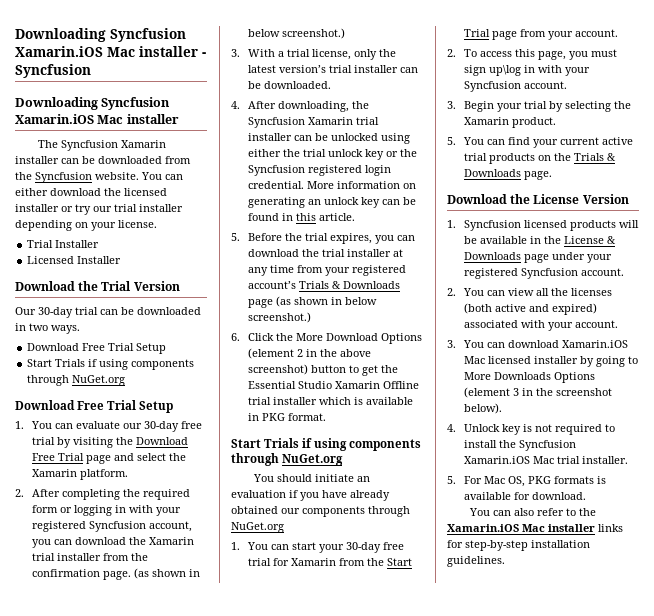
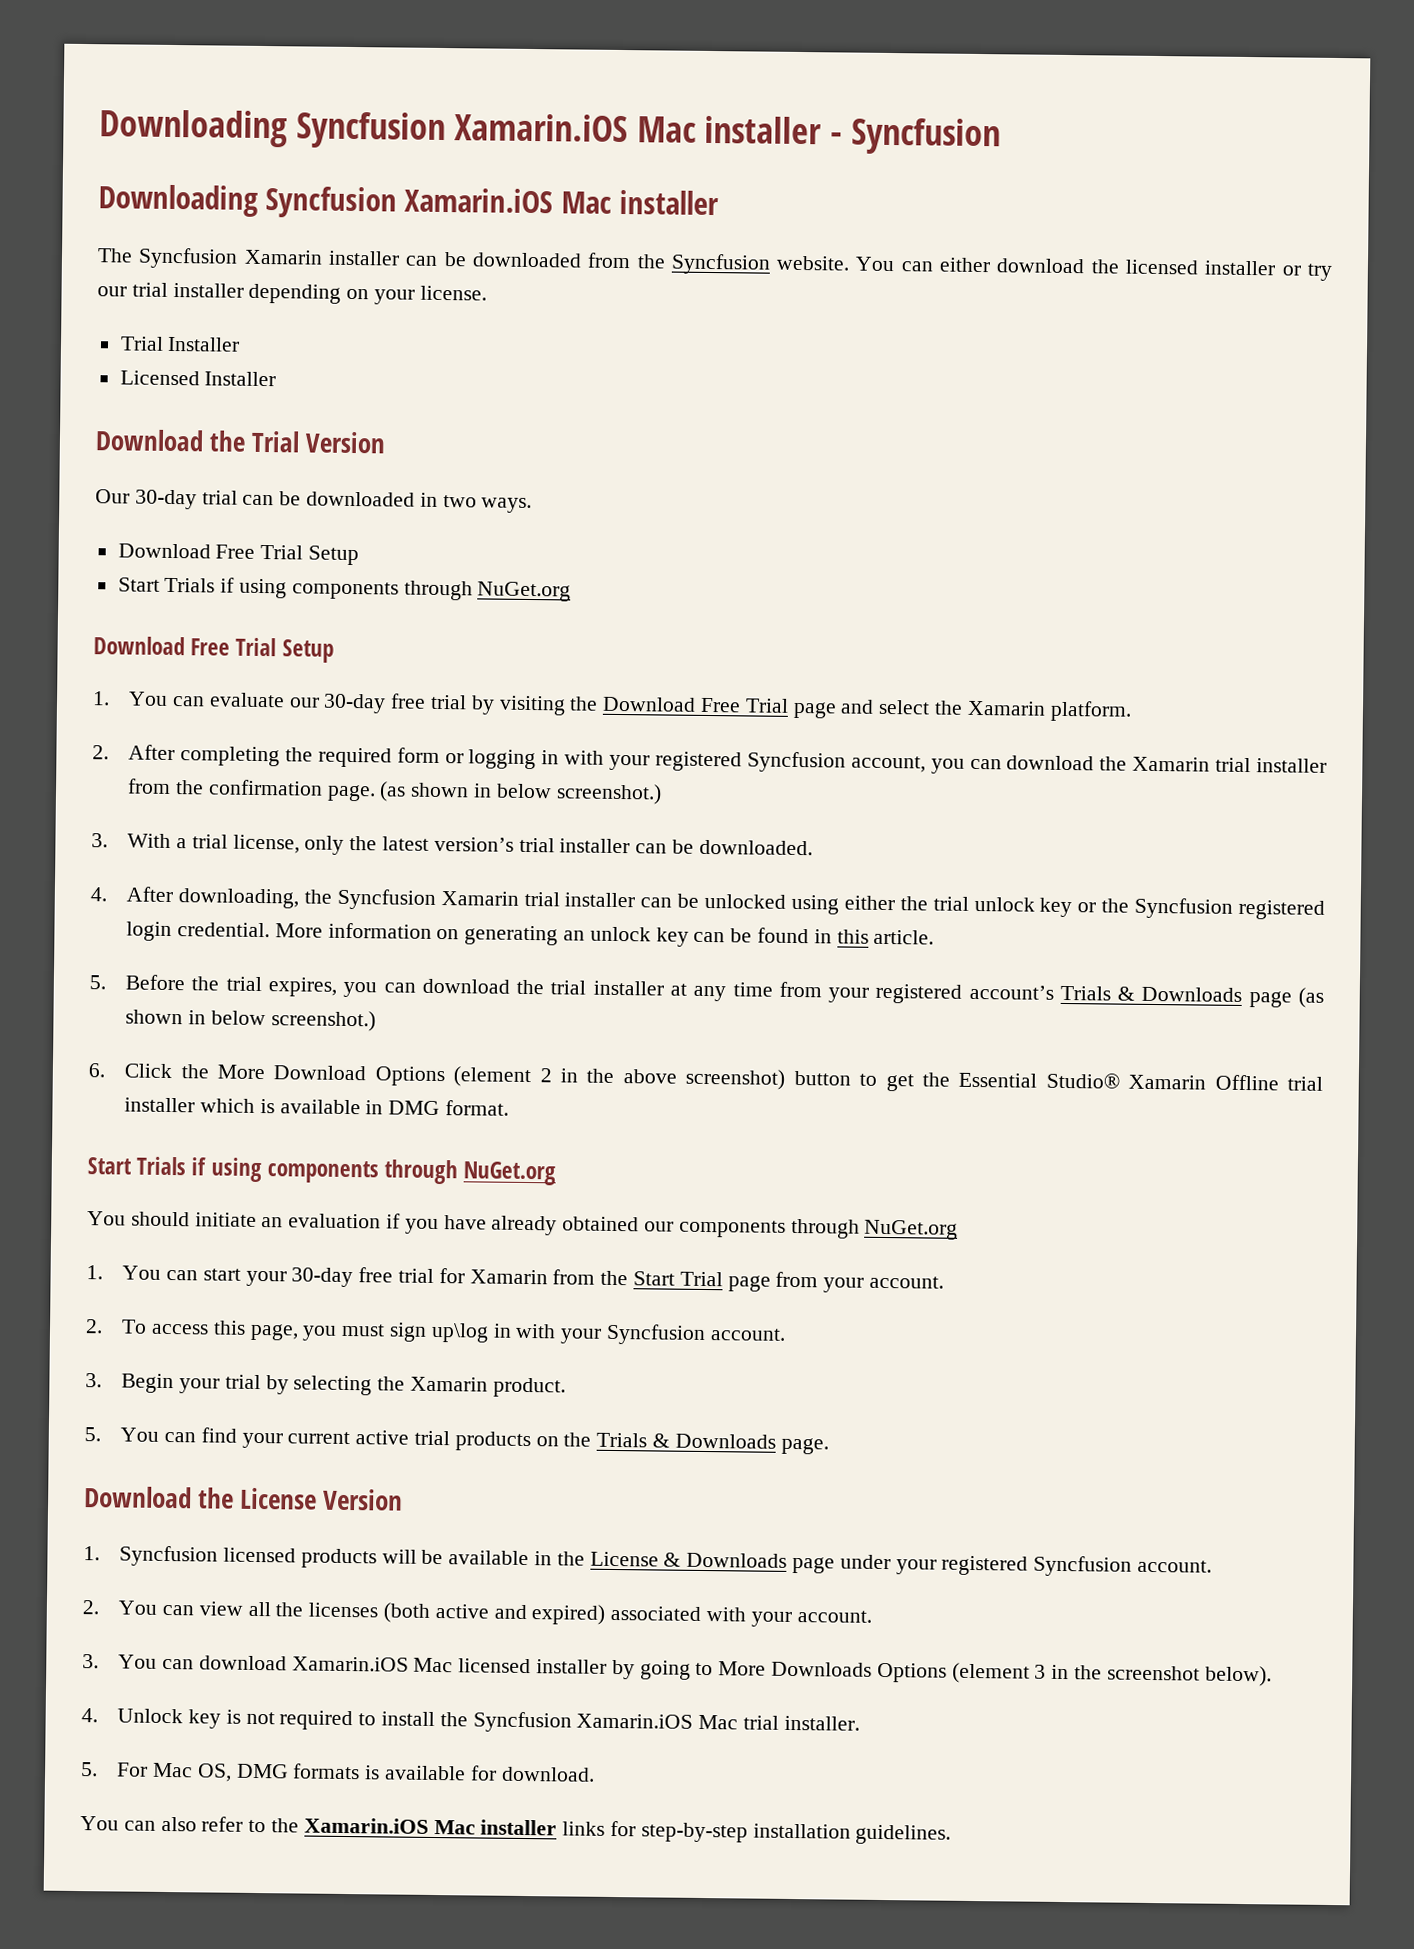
- 6. Click the More Download Options (element 2 in the above screenshot) button to get the Essential Studio Xamarin Offline trial installer which is available in PKG format.
+ 6. Click the More Download Options (element 2 in the above screenshot) button to get the Essential Studio® Xamarin Offline trial installer which is available in DMG format.
- 5. For Mac OS, PKG formats is available for download.
+ 5. For Mac OS, DMG formats is available for download.

